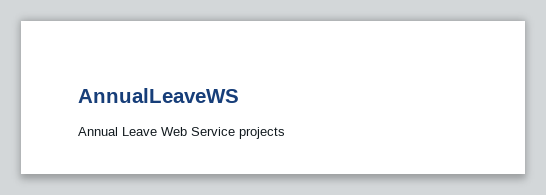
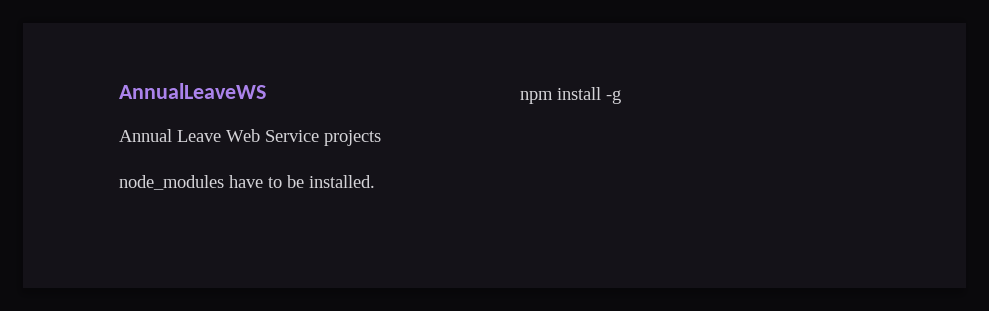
+ node_modules have to be installed.
+ npm install -g

